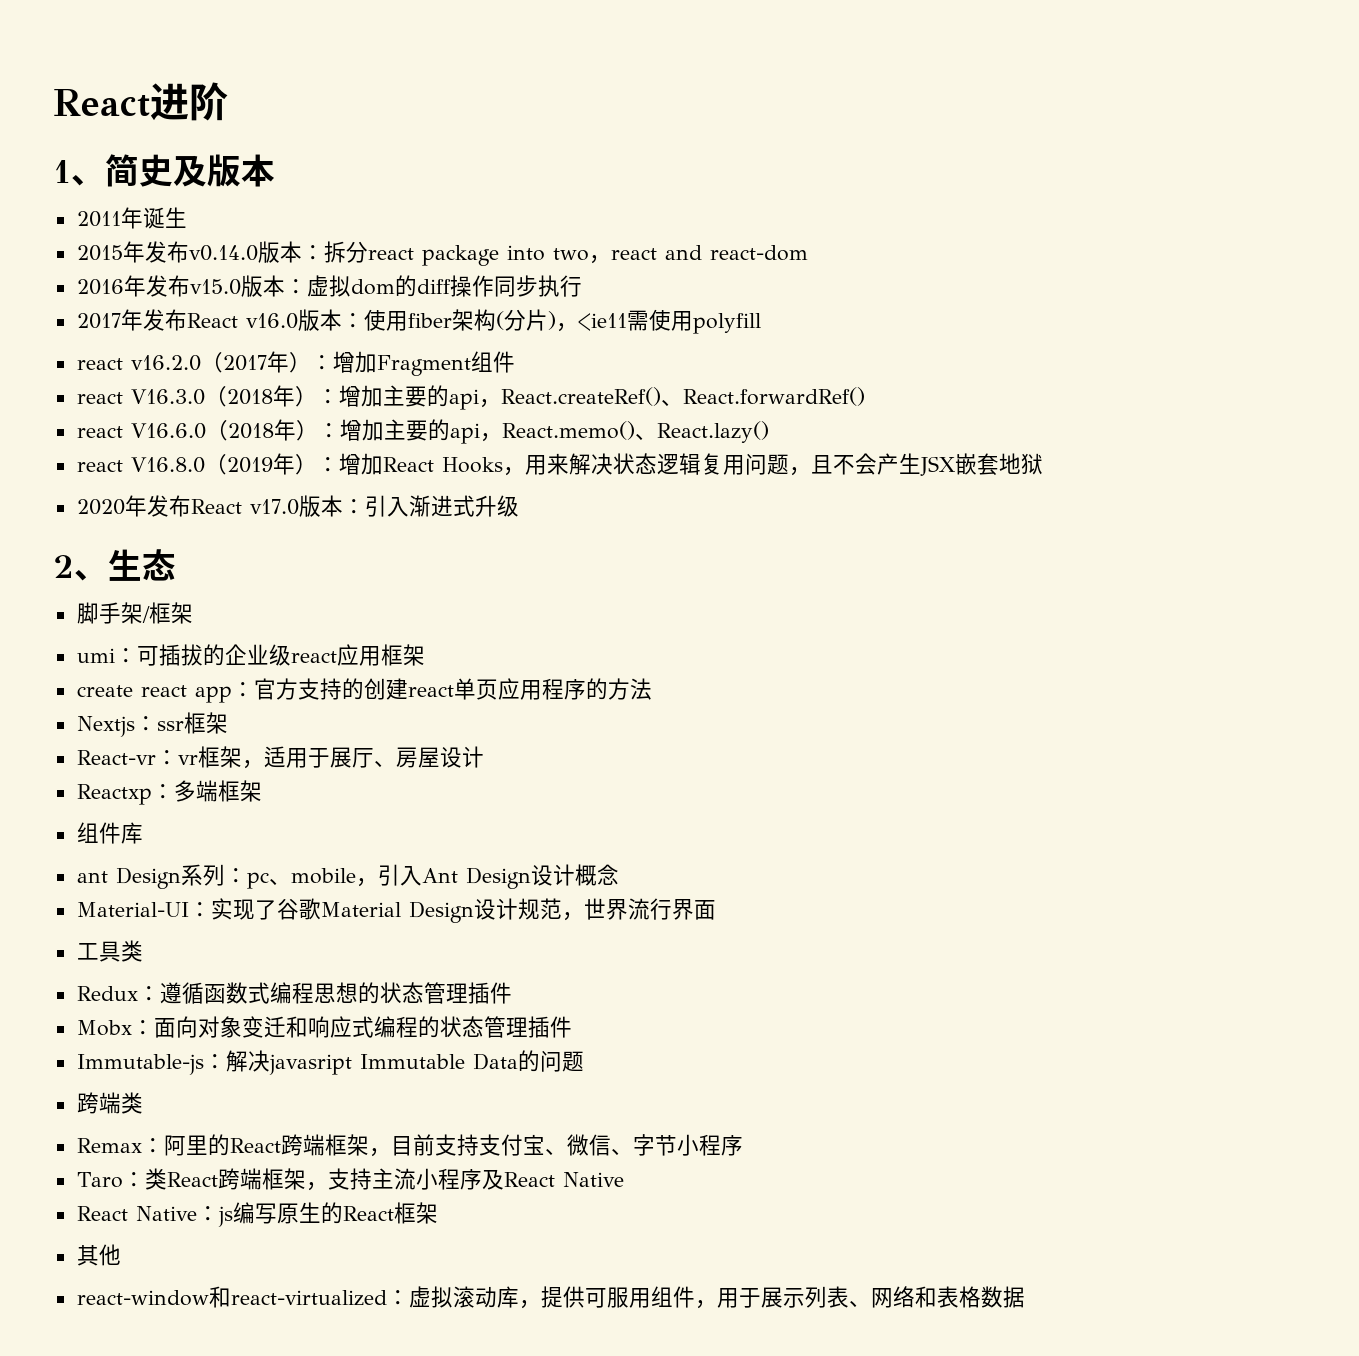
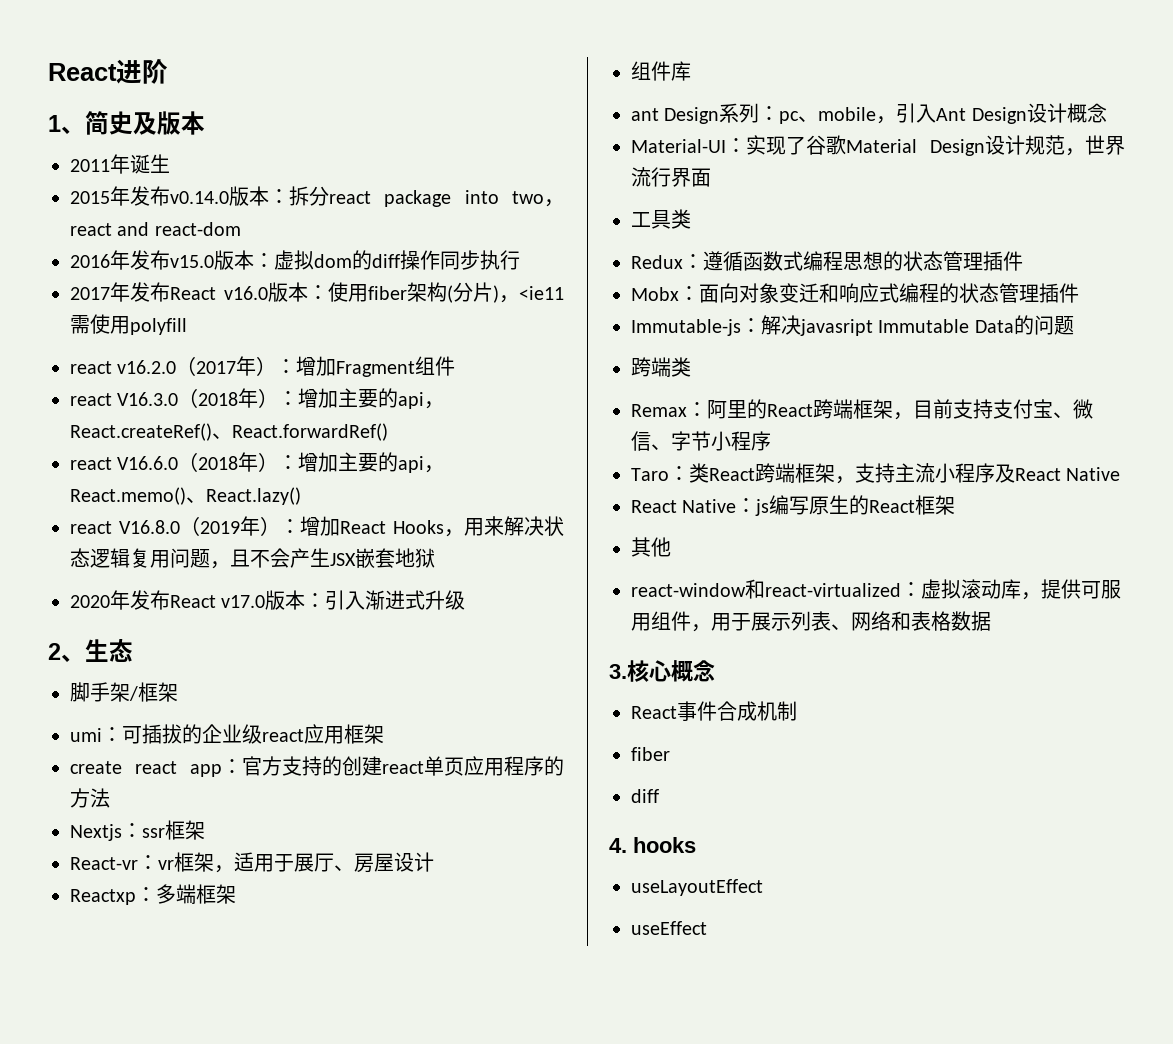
+ 3.核心概念
+ React事件合成机制
+ fiber
+ diff
+ 4. hooks
+ useLayoutEffect
+ useEffect

